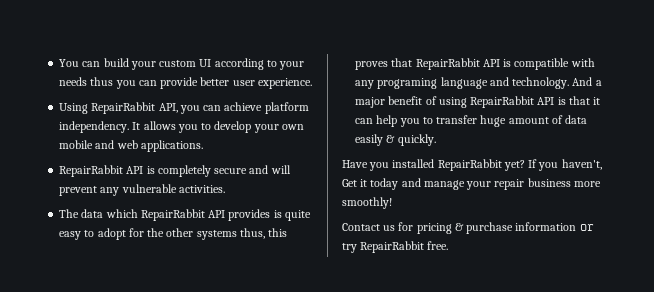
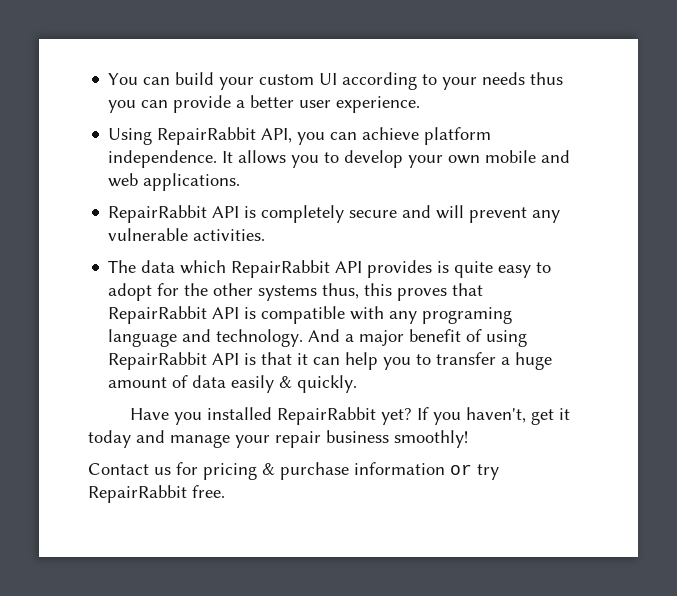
- You can build your custom UI according to your needs thus you can provide better user experience.
+ You can build your custom UI according to your needs thus you can provide a better user experience.
- Using RepairRabbit API, you can achieve platform independency.
+ Using RepairRabbit API, you can achieve platform independence.
- And a major benefit of using RepairRabbit API is that it can help you to transfer huge amount of data easily & quickly.
+ And a major benefit of using RepairRabbit API is that it can help you to transfer a huge amount of data easily & quickly.
- If you haven't, Get it today and manage your repair business more smoothly!
+ If you haven't, get it today and manage your repair business smoothly!

